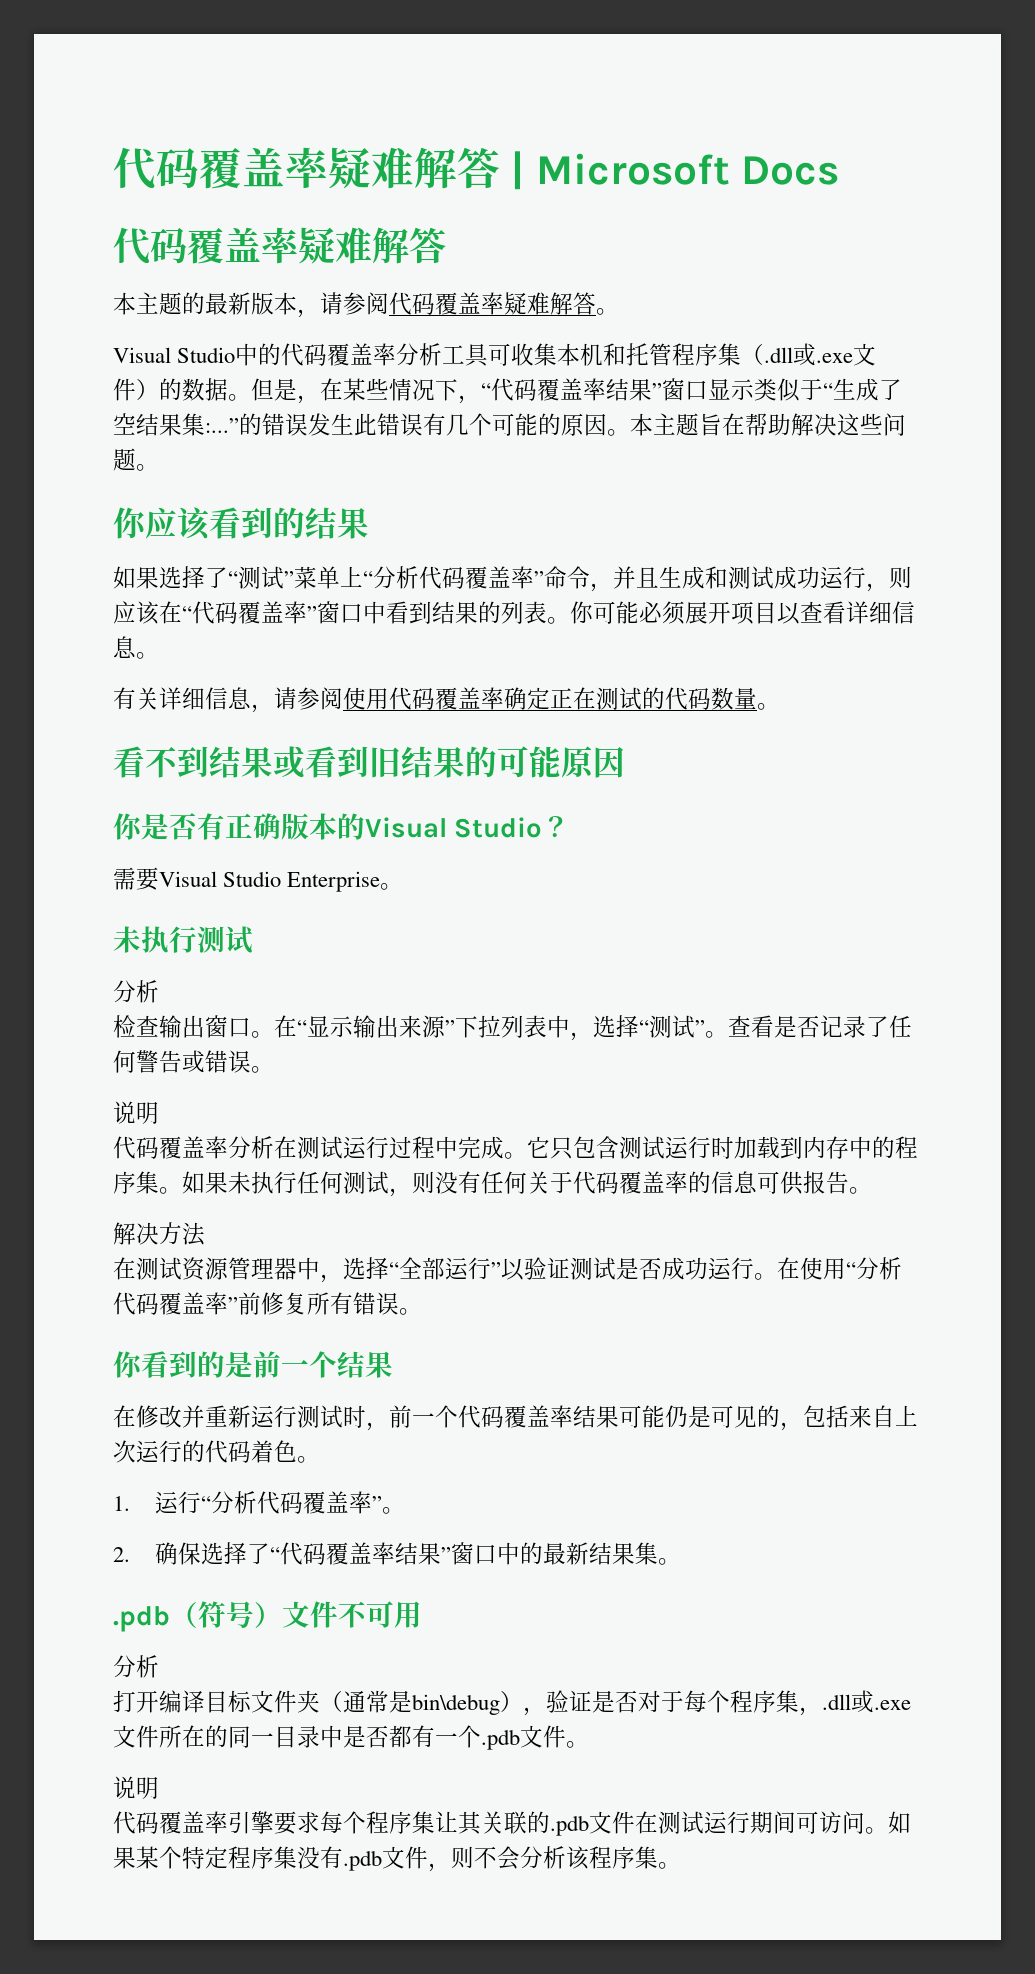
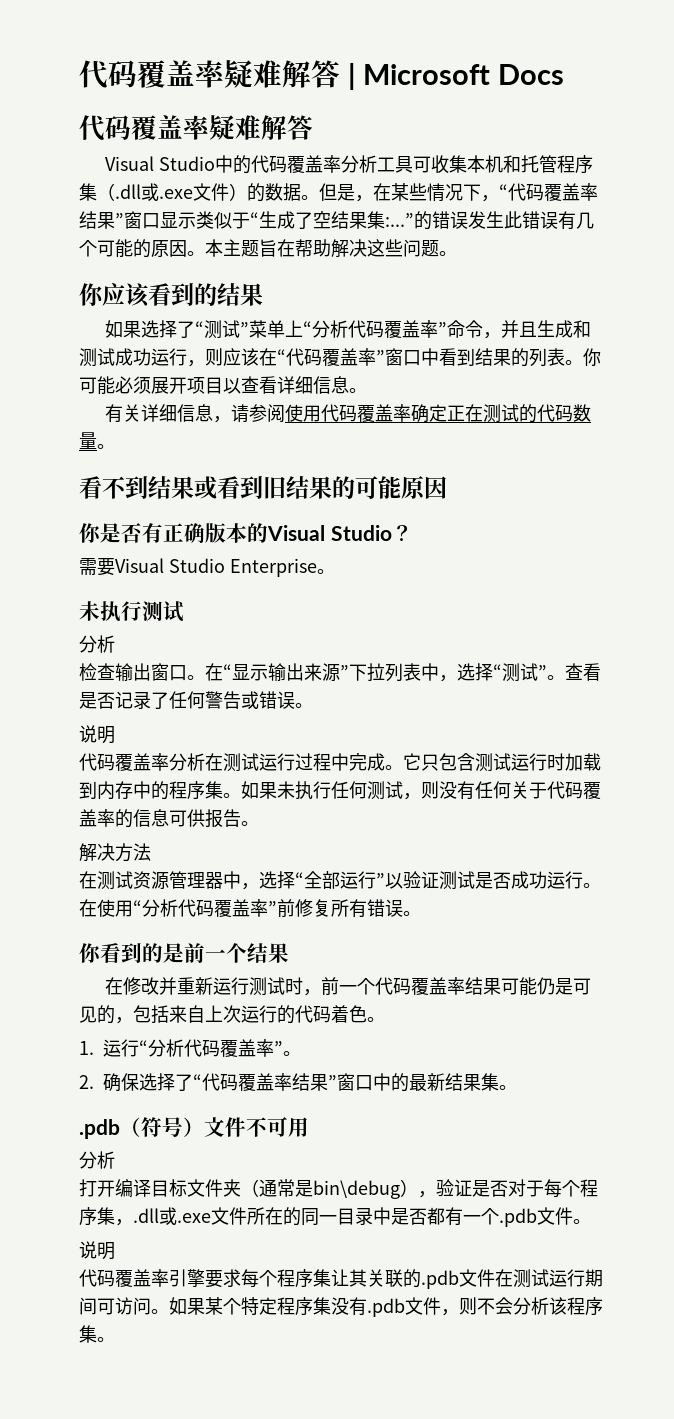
- 本主题的最新版本，请参阅代码覆盖率疑难解答。

